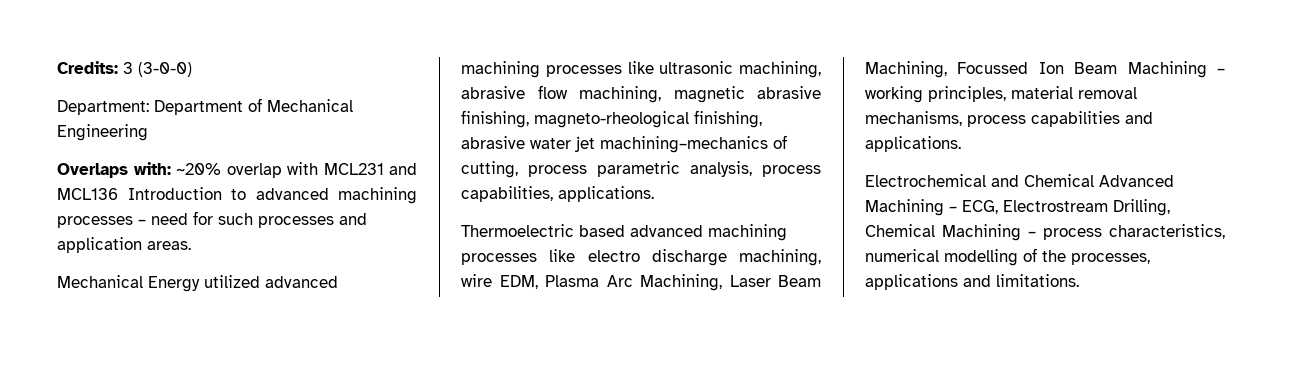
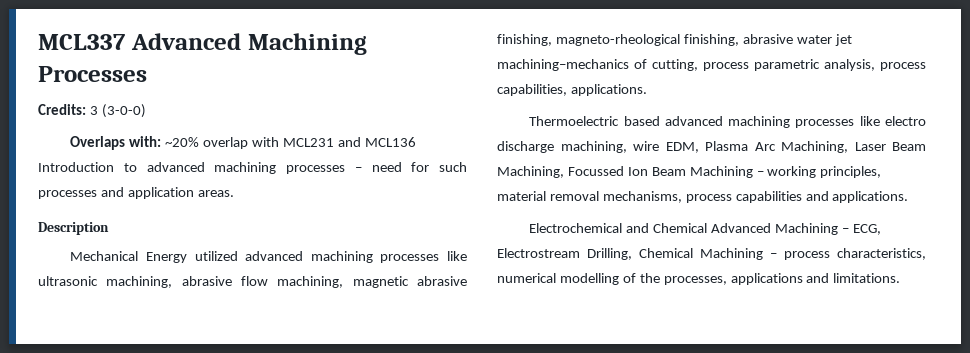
+ MCL337 Advanced Machining Processes
- Department: Department of Mechanical Engineering
+ Description

